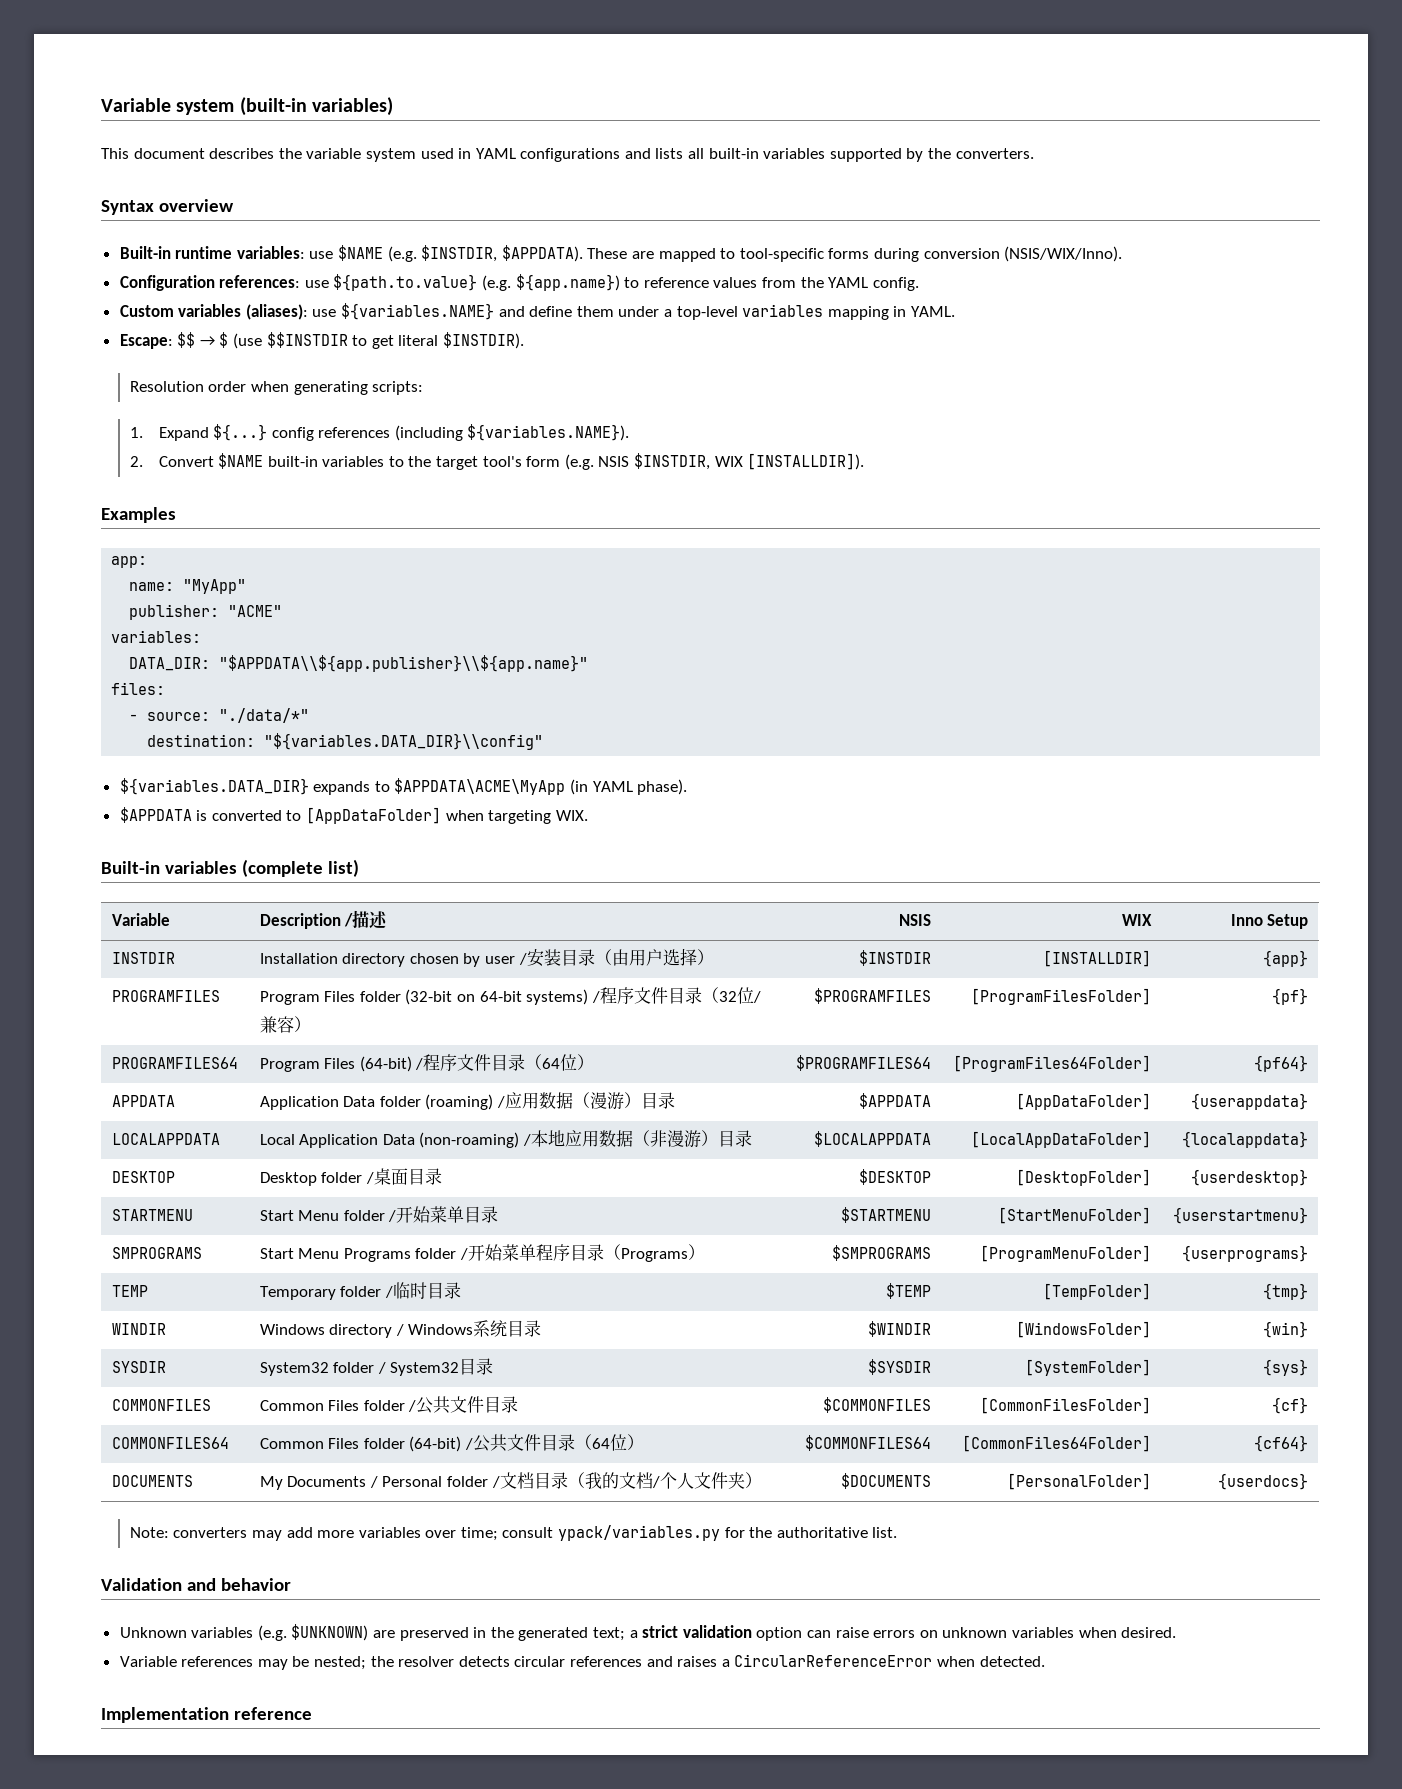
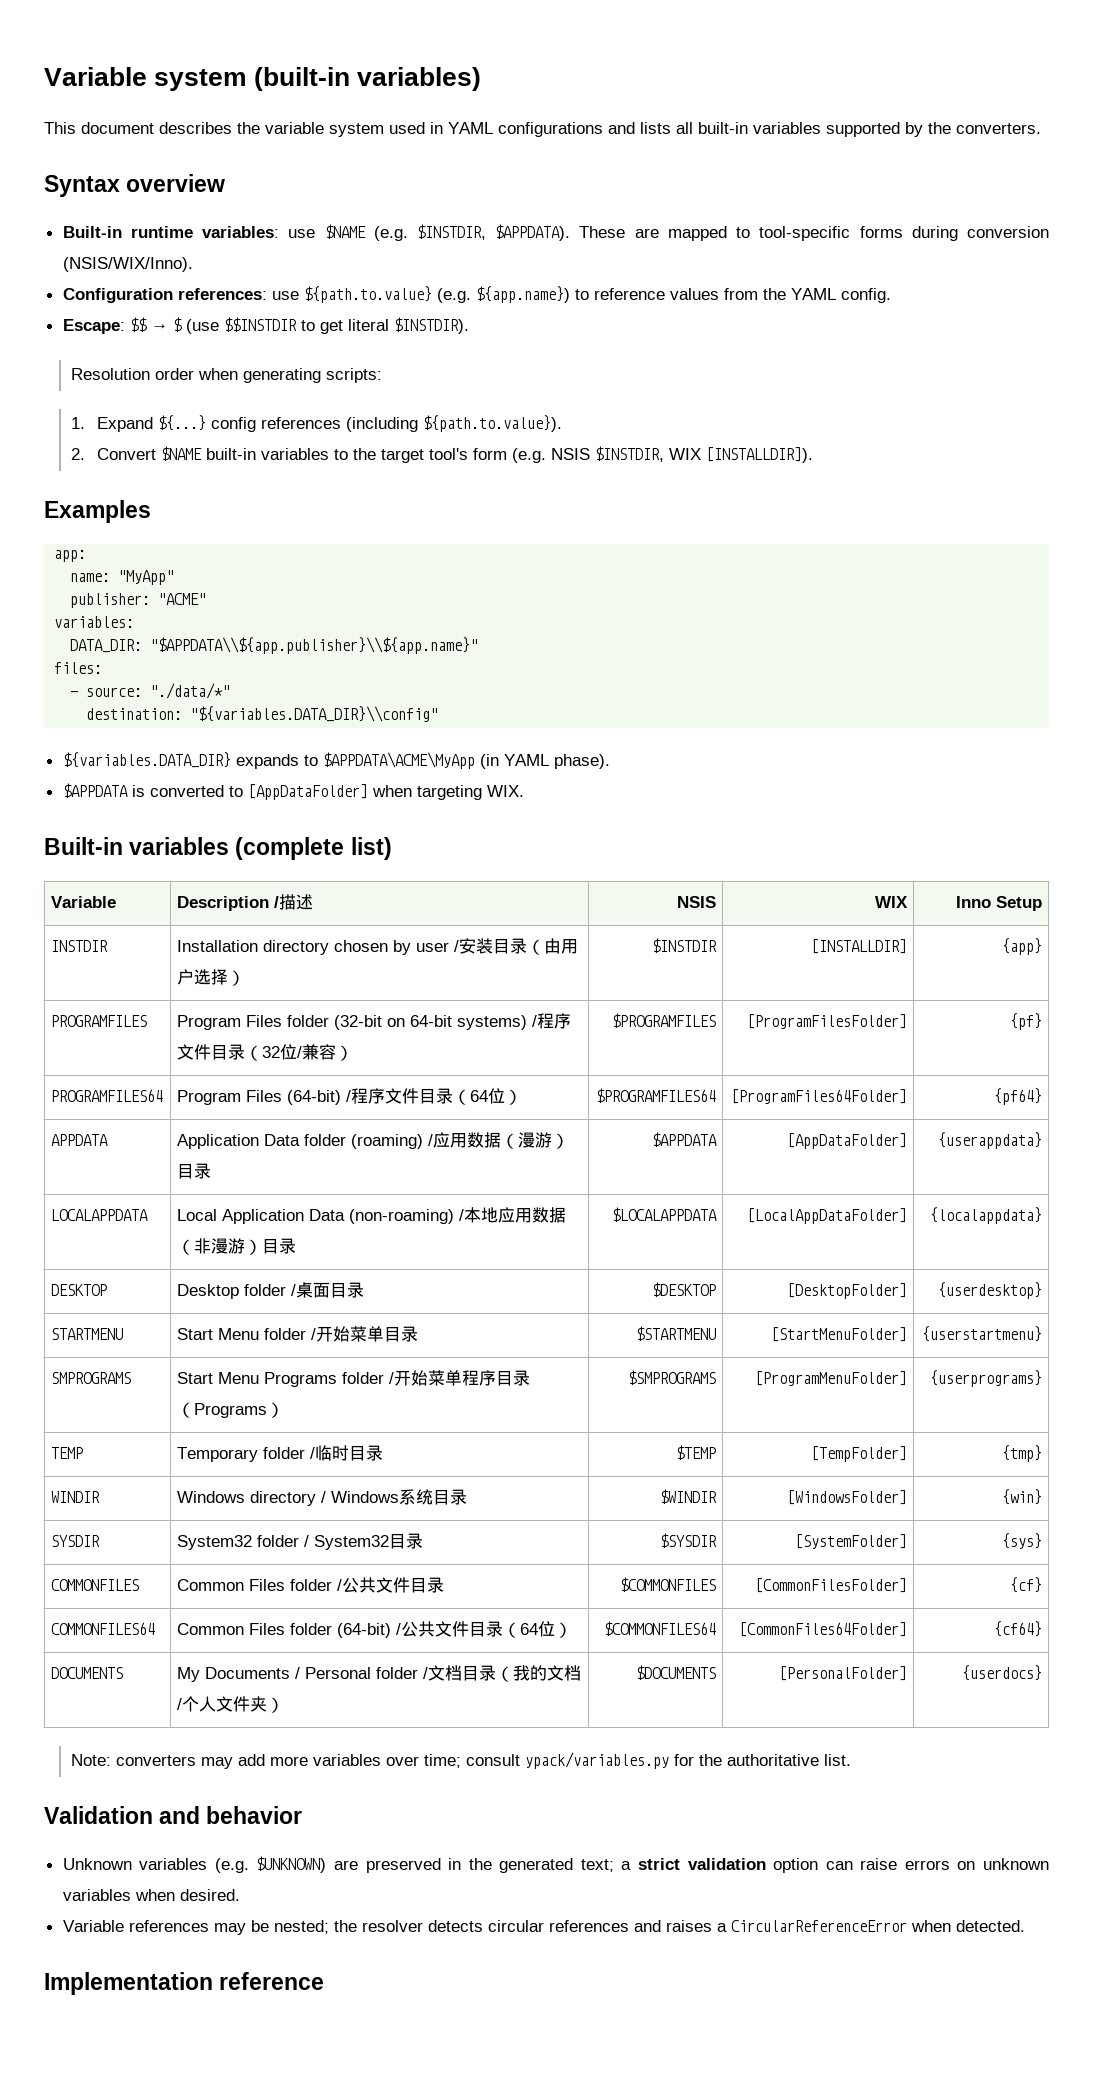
- Custom variables (aliases): use ${variables.NAME} and define them under a top-level variables mapping in YAML.
- 1. Expand ${...} config references (including ${variables.NAME}).
+ 1. Expand ${...} config references (including ${path.to.value}).

